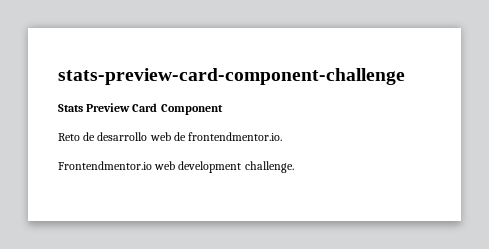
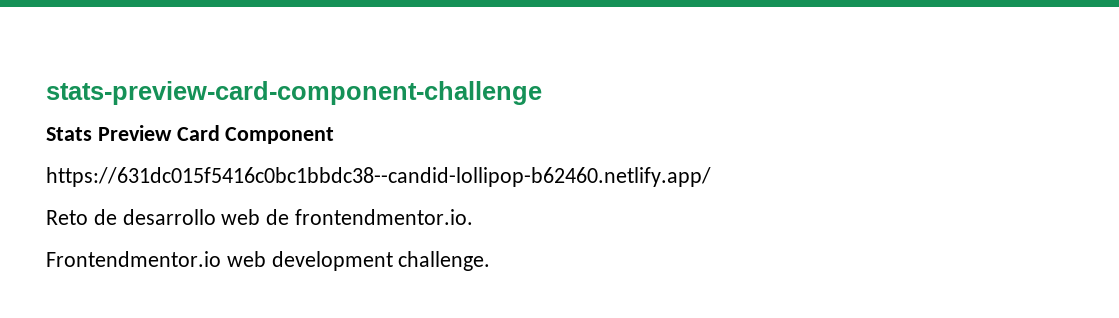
+ https://631dc015f5416c0bc1bbdc38--candid-lollipop-b62460.netlify.app/

